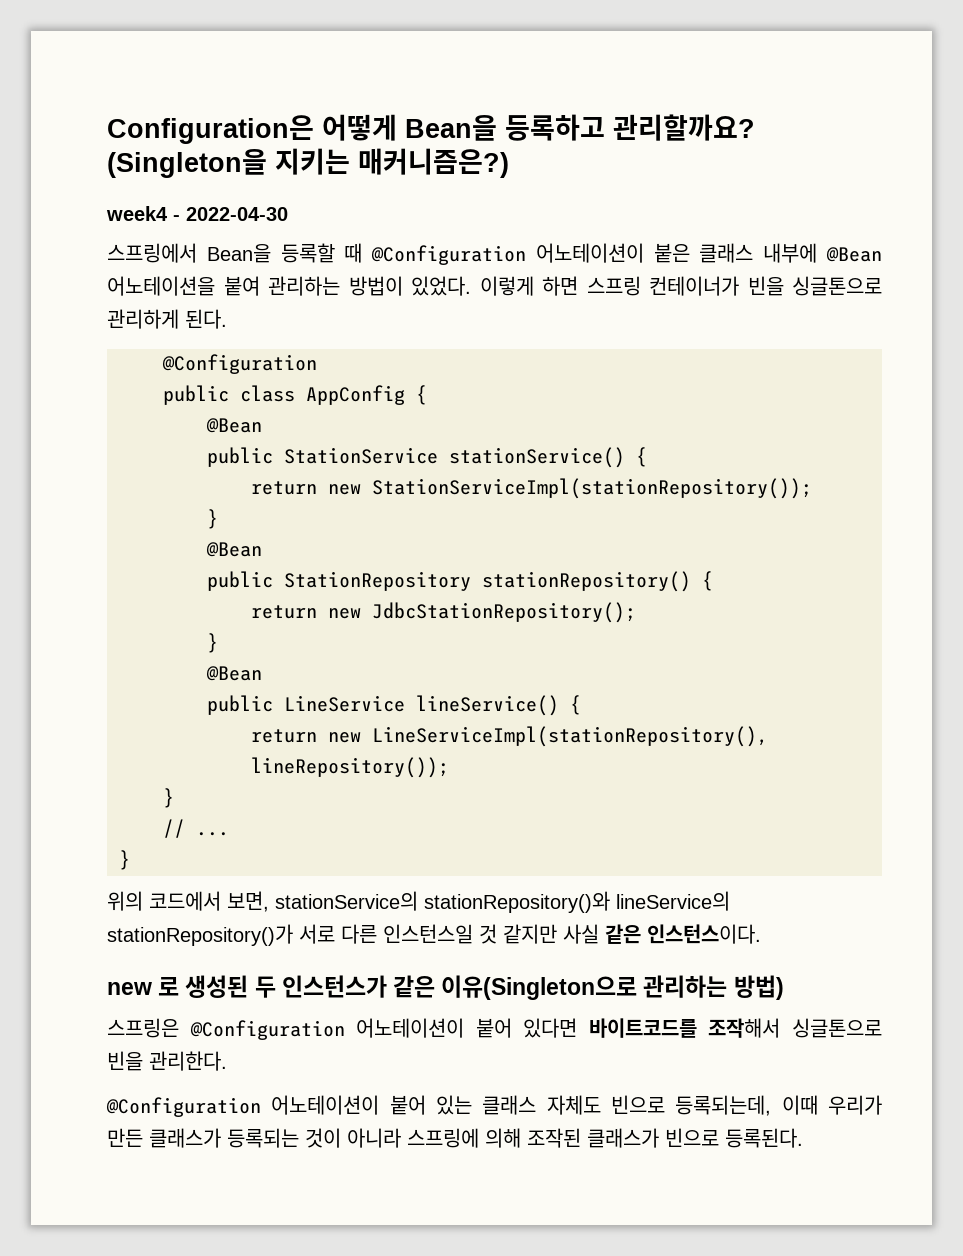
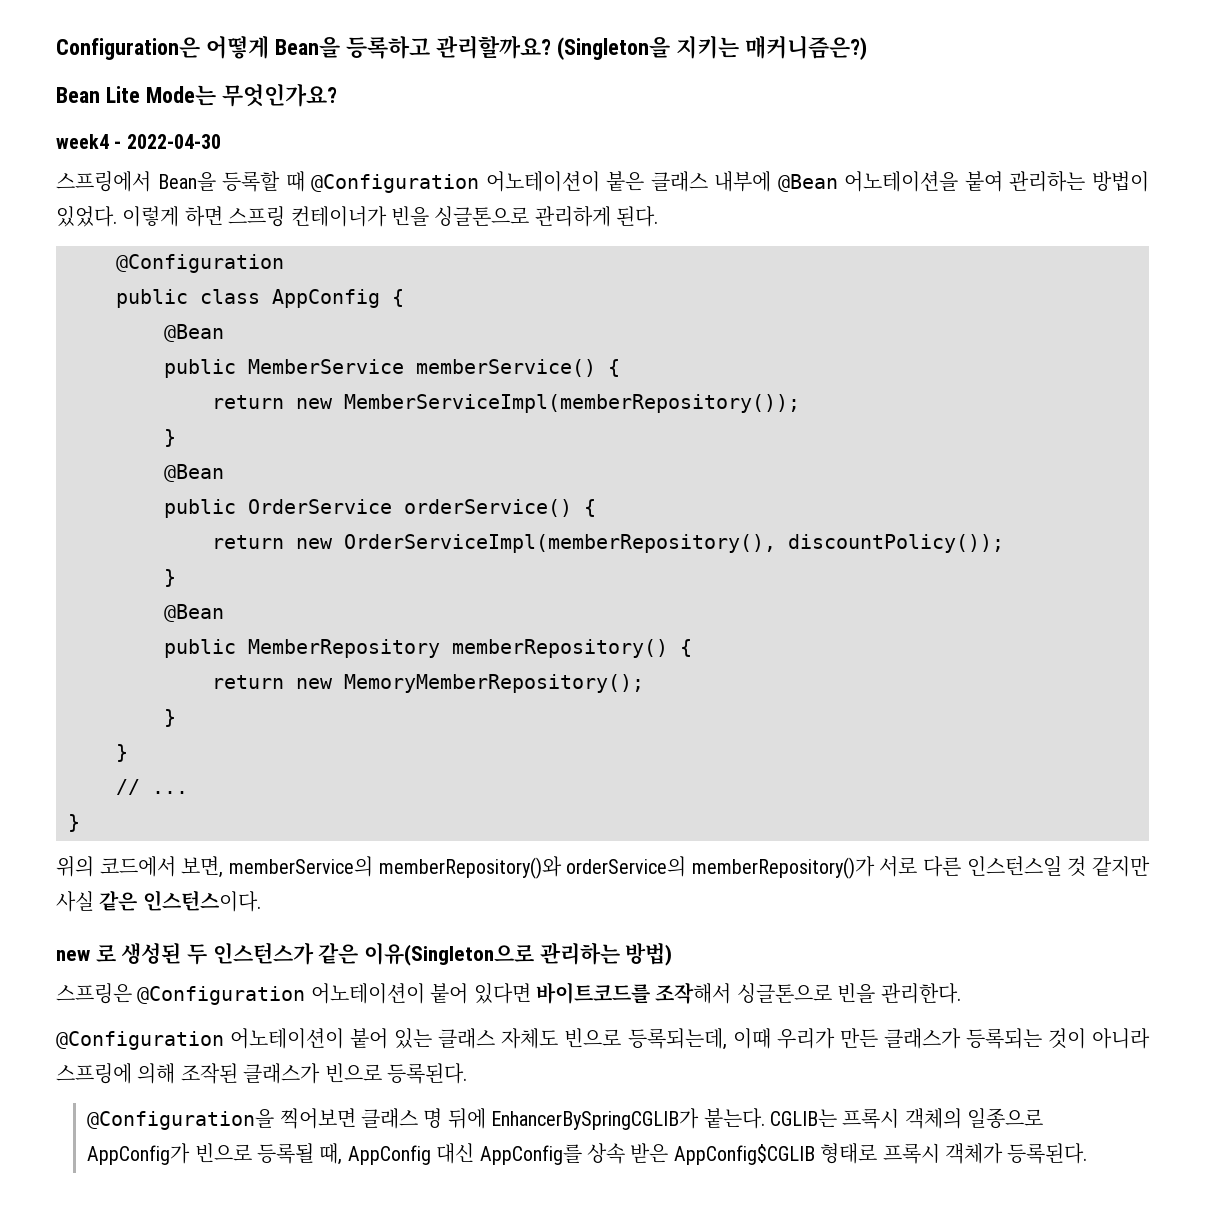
+ Bean Lite Mode는 무엇인가요?
- public StationService stationService() {
- return new StationServiceImpl(stationRepository());
+ public MemberService memberService() {
+ return new MemberServiceImpl(memberRepository());
  }
  @Bean
- public StationRepository stationRepository() {
- return new JdbcStationRepository();
+ public OrderService orderService() {
+ return new OrderServiceImpl(memberRepository(), discountPolicy());
  }
  @Bean
- public LineService lineService() {
- return new LineServiceImpl(stationRepository(), lineRepository());
+ public MemberRepository memberRepository() {
+ return new MemoryMemberRepository();
+ }
- 위의 코드에서 보면, stationService의 stationRepository()와 lineService의 stationRepository()가 서로 다른 인스턴스일 것 같지만 사실 같은 인스턴스이다.
+ 위의 코드에서 보면, memberService의 memberRepository()와 orderService의 memberRepository()가 서로 다른 인스턴스일 것 같지만 사실 같은 인스턴스이다.
+ @Configuration을 찍어보면 클래스 명 뒤에 EnhancerBySpringCGLIB가 붙는다. CGLIB는 프록시 객체의 일종으로 AppConfig가 빈으로 등록될 때, AppConfig 대신 AppConfig를 상속 받은 AppConfig$CGLIB 형태로 프록시 객체가 등록된다.

